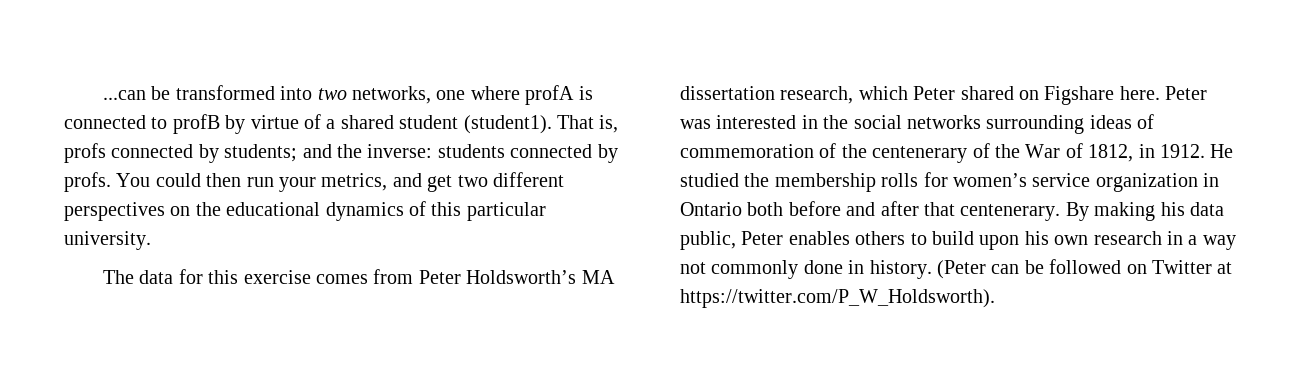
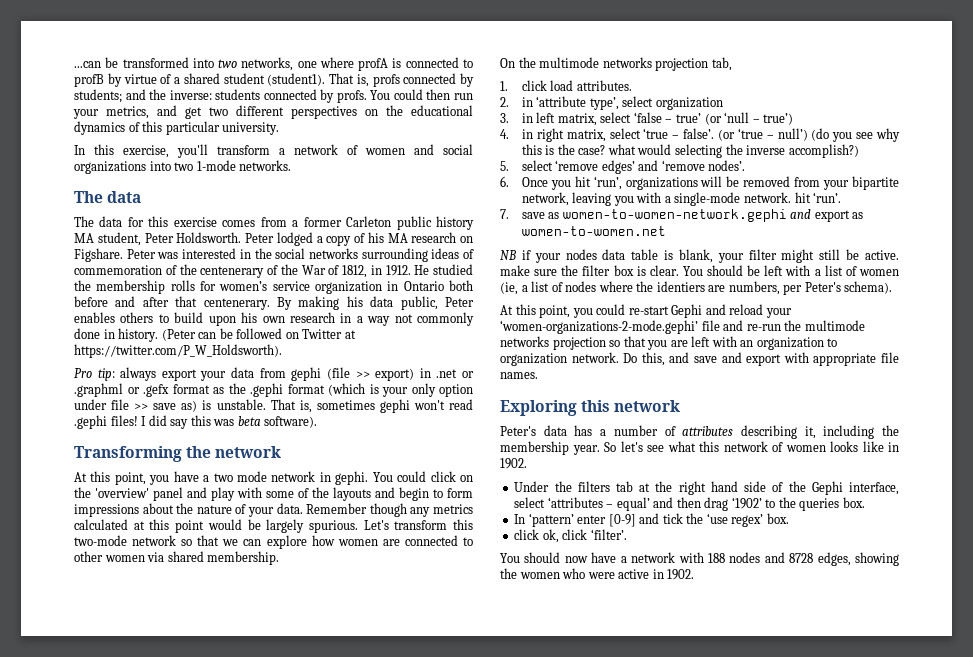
+ In this exercise, you'll transform a network of women and social organizations into two 1-mode networks.
+ The data
- The data for this exercise comes from Peter Holdsworth’s MA dissertation research, which Peter shared on Figshare here.
+ The data for this exercise comes from a former Carleton public history MA student, Peter Holdsworth. Peter lodged a copy of his MA research on Figshare.
+ Pro tip: always export your data from gephi (file >> export) in .net or .graphml or .gefx format as the .gephi format (which is your only option under file >> save as) is unstable. That is, sometimes gephi won't read .gephi files! I did say this was beta software).
+ Transforming the network
+ At this point, you have a two mode network in gephi. You could click on the 'overview' panel and play with some of the layouts and begin to form impressions about the nature of your data. Remember though any metrics calculated at this point would be largely spurious. Let's transform this two-mode network so that we can explore how women are connected to other women via shared membership.
+ On the multimode networks projection tab,
+ 1. click load attributes.
+ 2. in ‘attribute type’, select organization
+ 3. in left matrix, select ‘false – true’ (or ‘null – true’)
+ 4. in right matrix, select ‘true – false’. (or ‘true – null’) (do you see why this is the case? what would selecting the inverse accomplish?)
+ 5. select ‘remove edges’ and ‘remove nodes’.
+ 6. Once you hit ‘run’, organizations will be removed from your bipartite network, leaving you with a single-mode network. hit ‘run’.
+ 7. save as women-to-women-network.gephi and export as women-to-women.net
+ NB if your nodes data table is blank, your filter might still be active. make sure the filter box is clear. You should be left with a list of women (ie, a list of nodes where the identiers are numbers, per Peter's schema).
+ At this point, you could re-start Gephi and reload your ‘women-organizations-2-mode.gephi’ file and re-run the multimode networks projection so that you are left with an organization to organization network. Do this, and save and export with appropriate file names.
+ Exploring this network
+ Peter's data has a number of attributes describing it, including the membership year. So let's see what this network of women looks like in 1902.
+ Under the filters tab at the right hand side of the Gephi interface, select ‘attributes – equal’ and then drag ‘1902’ to the queries box.
+ In ‘pattern’ enter [0-9] and tick the ‘use regex’ box.
+ click ok, click ‘filter’.
+ You should now have a network with 188 nodes and 8728 edges, showing the women who were active in 1902.

